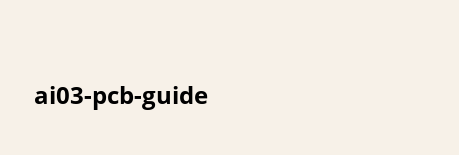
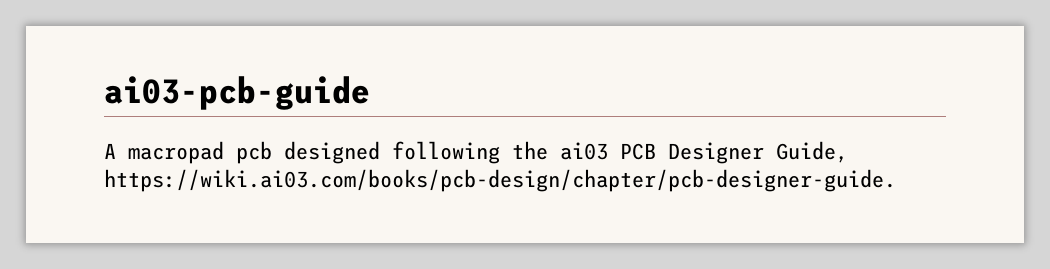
+ A macropad pcb designed following the ai03 PCB Designer Guide, https://wiki.ai03.com/books/pcb-design/chapter/pcb-designer-guide.

